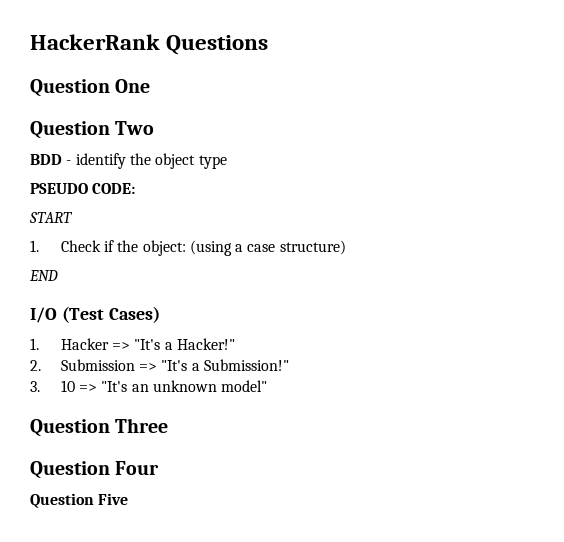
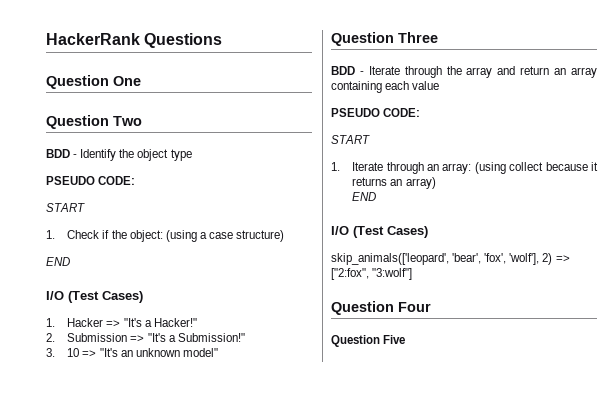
- BDD - identify the object type
+ BDD - Identify the object type
+ BDD - Iterate through the array and return an array containing each value
+ PSEUDO CODE:
+ START
+ 1. Iterate through an array: (using collect because it returns an array)
+ END
+ I/O (Test Cases)
+ skip_animals(['leopard', 'bear', 'fox', 'wolf'], 2) => ["2:fox", "3:wolf"]

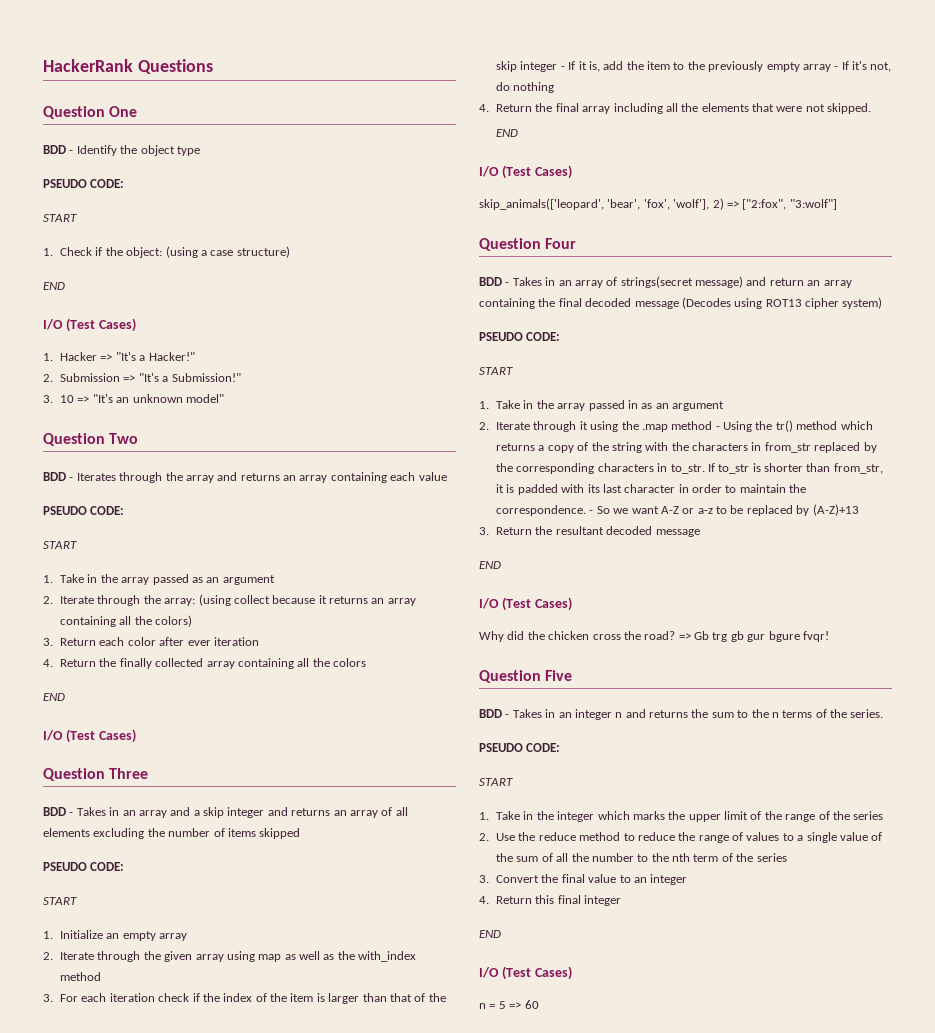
- Question Two
- Question Three
- BDD - Iterate through the array and return an array containing each value
+ Question Two
+ BDD - Iterates through the array and returns an array containing each value
- 1. Iterate through an array: (using collect because it returns an array)
+ 1. Take in the array passed as an argument
+ 2. Iterate through the array: (using collect because it returns an array containing all the colors)
+ 3. Return each color after ever iteration
+ 4. Return the finally collected array containing all the colors
+ END
+ I/O (Test Cases)
+ Question Three
+ BDD - Takes in an array and a skip integer and returns an array of all elements excluding the number of items skipped
+ PSEUDO CODE:
+ START
+ 1. Initialize an empty array
+ 2. Iterate through the given array using map as well as the with_index method
+ 3. For each iteration check if the index of the item is larger than that of the skip integer - If it is, add the item to the previously empty array - If it's not, do nothing
+ 4. Return the final array including all the elements that were not skipped.
+ BDD - Takes in an array of strings(secret message) and return an array containing the final decoded message (Decodes using ROT13 cipher system)
+ PSEUDO CODE:
+ START
+ 1. Take in the array passed in as an argument
+ 2. Iterate through it using the .map method - Using the tr() method which returns a copy of the string with the characters in from_str replaced by the corresponding characters in to_str. If to_str is shorter than from_str, it is padded with its last character in order to maintain the correspondence. - So we want A-Z or a-z to be replaced by (A-Z)+13
+ 3. Return the resultant decoded message
+ END
+ I/O (Test Cases)
+ Why did the chicken cross the road? => Gb trg gb gur bgure fvqr!
  Question Five
+ BDD - Takes in an integer n and returns the sum to the n terms of the series.
+ PSEUDO CODE:
+ START
+ 1. Take in the integer which marks the upper limit of the range of the series
+ 2. Use the reduce method to reduce the range of values to a single value of the sum of all the number to the nth term of the series
+ 3. Convert the final value to an integer
+ 4. Return this final integer
+ END
+ I/O (Test Cases)
+ n = 5 => 60

